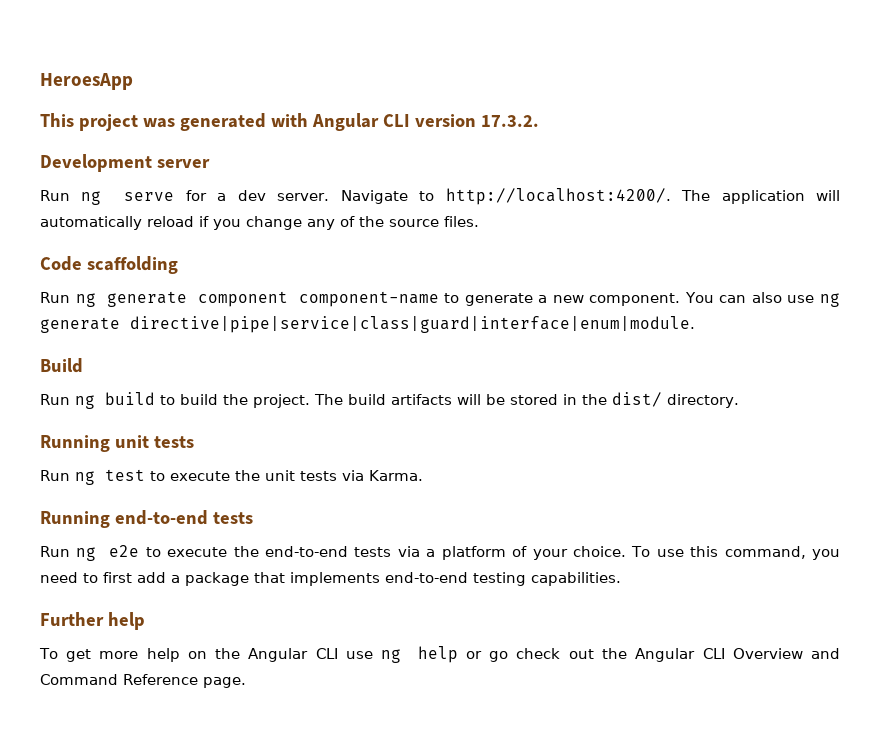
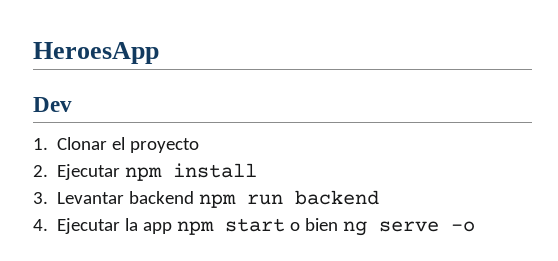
- This project was generated with Angular CLI version 17.3.2.
- Development server
- Run ng serve for a dev server. Navigate to http://localhost:4200/. The application will automatically reload if you change any of the source files.
- Code scaffolding
- Run ng generate component component-name to generate a new component. You can also use ng generate directive|pipe|service|class|guard|interface|enum|module.
- Build
- Run ng build to build the project. The build artifacts will be stored in the dist/ directory.
- Running unit tests
- Run ng test to execute the unit tests via Karma.
- Running end-to-end tests
- Run ng e2e to execute the end-to-end tests via a platform of your choice. To use this command, you need to first add a package that implements end-to-end testing capabilities.
- Further help
- To get more help on the Angular CLI use ng help or go check out the Angular CLI Overview and Command Reference page.
+ Dev
+ 1. Clonar el proyecto
+ 2. Ejecutar npm install
+ 3. Levantar backend npm run backend
+ 4. Ejecutar la app npm start o bien ng serve -o

